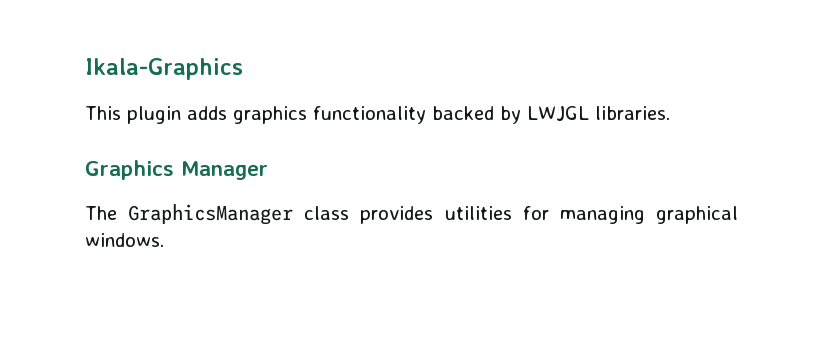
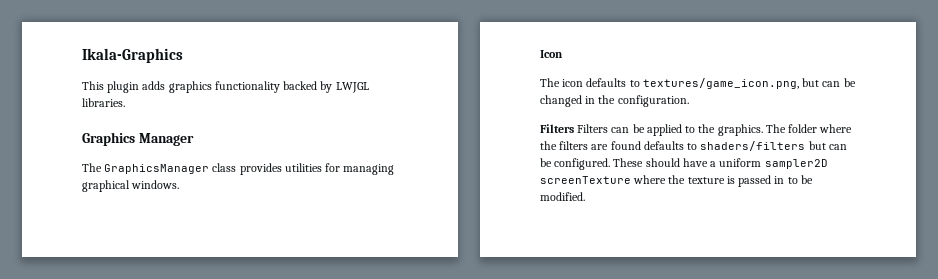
+ Icon
+ The icon defaults to textures/game_icon.png, but can be changed in the configuration.
+ Filters Filters can be applied to the graphics. The folder where the filters are found defaults to shaders/filters but can be configured. These should have a uniform sampler2D screenTexture where the texture is passed in to be modified.

